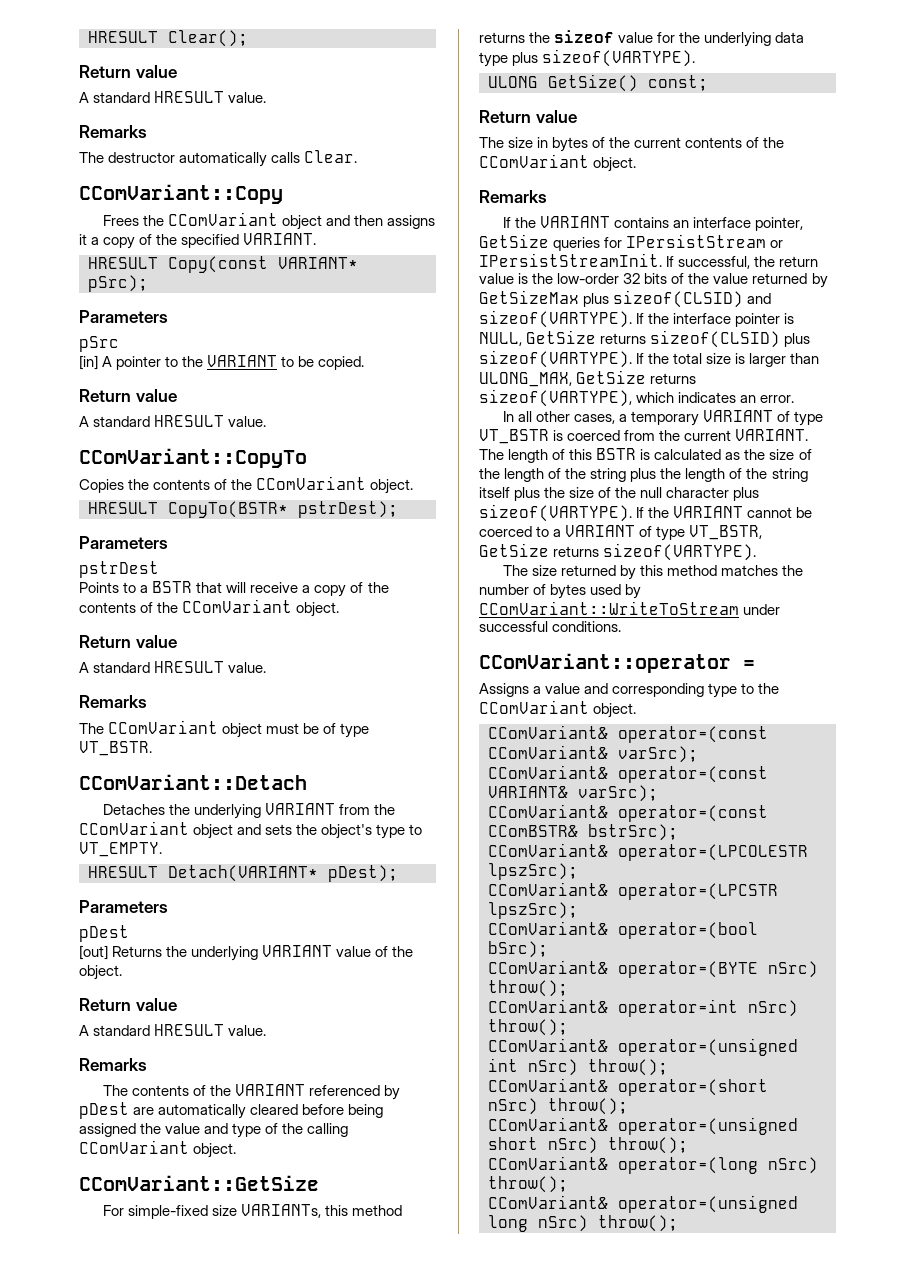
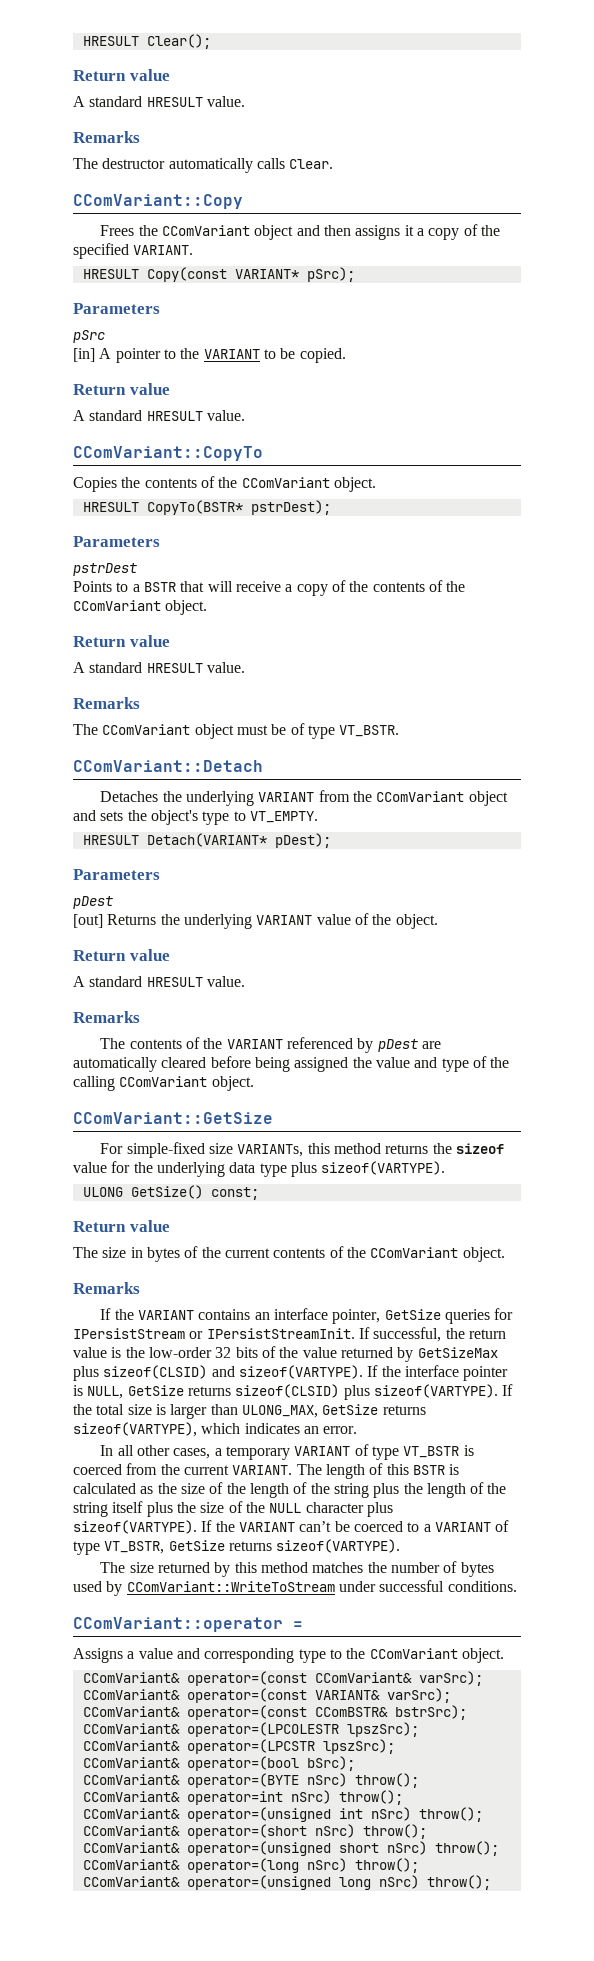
- The length of this BSTR is calculated as the size of the length of the string plus the length of the string itself plus the size of the null character plus sizeof(VARTYPE).
+ The length of this BSTR is calculated as the size of the length of the string plus the length of the string itself plus the size of the NULL character plus sizeof(VARTYPE).
- If the VARIANT cannot be coerced to a VARIANT of type VT_BSTR, GetSize returns sizeof(VARTYPE).
+ If the VARIANT can’t be coerced to a VARIANT of type VT_BSTR, GetSize returns sizeof(VARTYPE).

